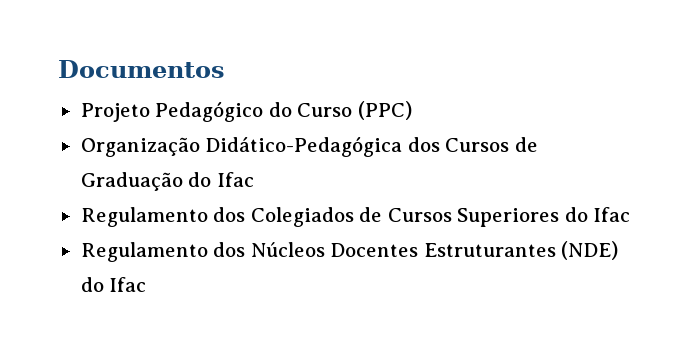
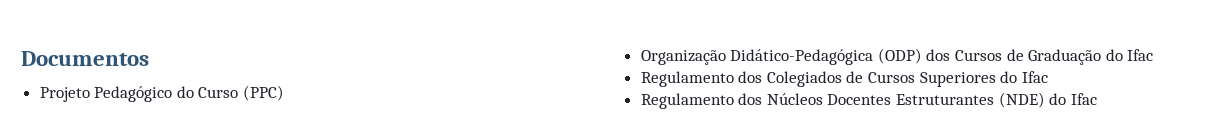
- Organização Didático-Pedagógica dos Cursos de Graduação do Ifac
+ Organização Didático-Pedagógica (ODP) dos Cursos de Graduação do Ifac

